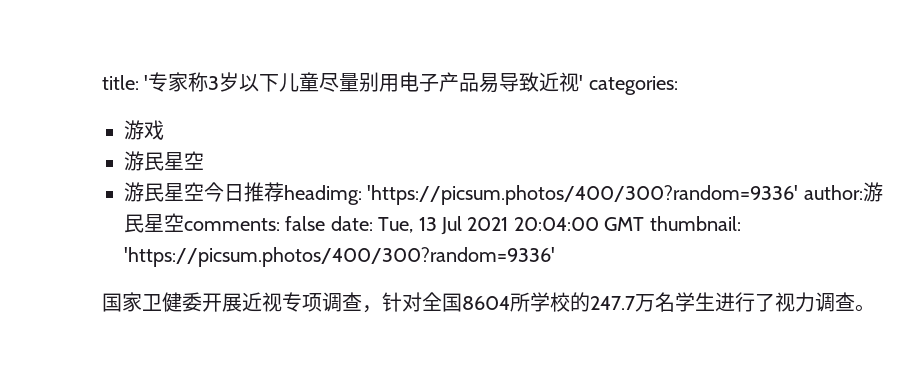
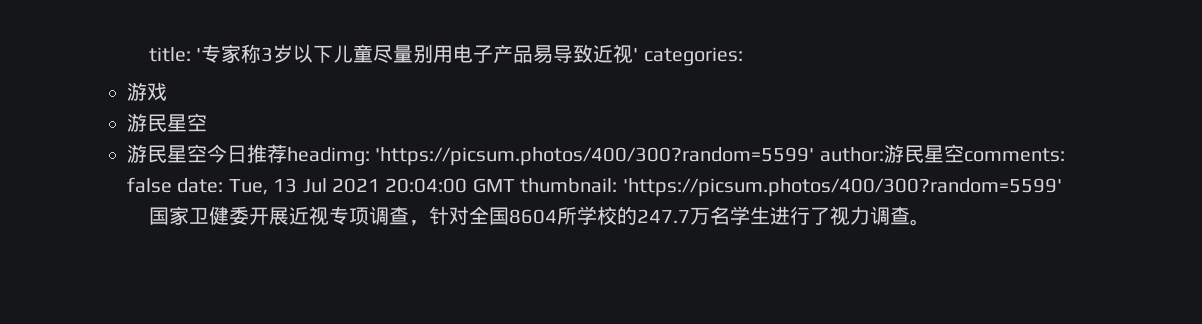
- 游民星空今日推荐headimg: 'https://picsum.photos/400/300?random=9336' author:游民星空comments: false date: Tue, 13 Jul 2021 20:04:00 GMT thumbnail: 'https://picsum.photos/400/300?random=9336'
+ 游民星空今日推荐headimg: 'https://picsum.photos/400/300?random=5599' author:游民星空comments: false date: Tue, 13 Jul 2021 20:04:00 GMT thumbnail: 'https://picsum.photos/400/300?random=5599'

